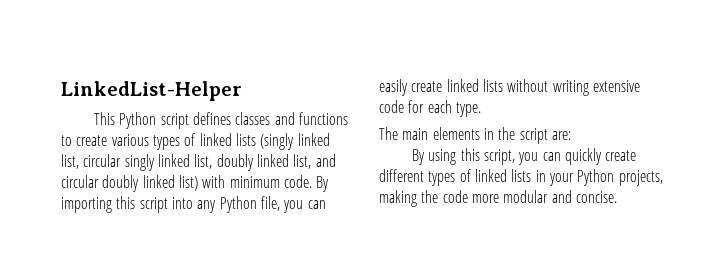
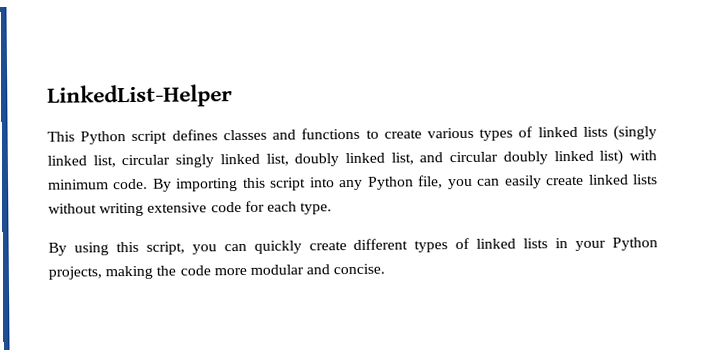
- The main elements in the script are:

